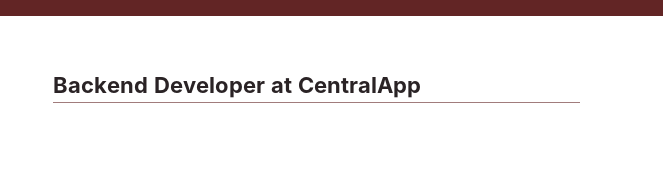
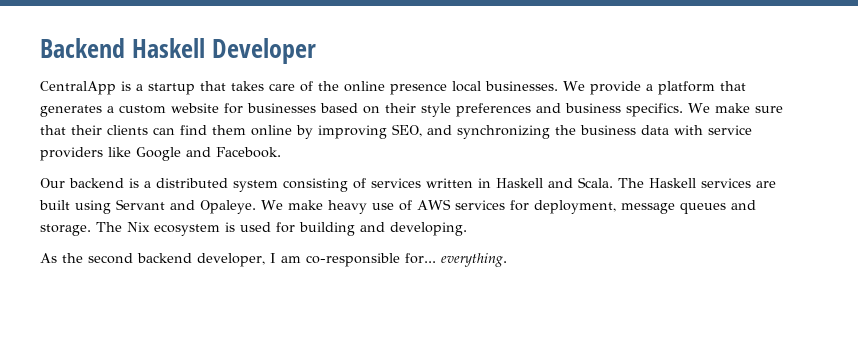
- Backend Developer at CentralApp
+ Backend Haskell Developer
+ CentralApp is a startup that takes care of the online presence local businesses. We provide a platform that generates a custom website for businesses based on their style preferences and business specifics. We make sure that their clients can find them online by improving SEO, and synchronizing the business data with service providers like Google and Facebook.
+ Our backend is a distributed system consisting of services written in Haskell and Scala. The Haskell services are built using Servant and Opaleye. We make heavy use of AWS services for deployment, message queues and storage. The Nix ecosystem is used for building and developing.
+ As the second backend developer, I am co-responsible for... everything.

